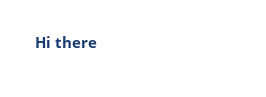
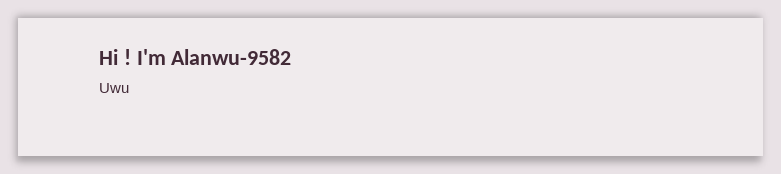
- Hi there
+ Hi ! I'm Alanwu-9582
+ Uwu

